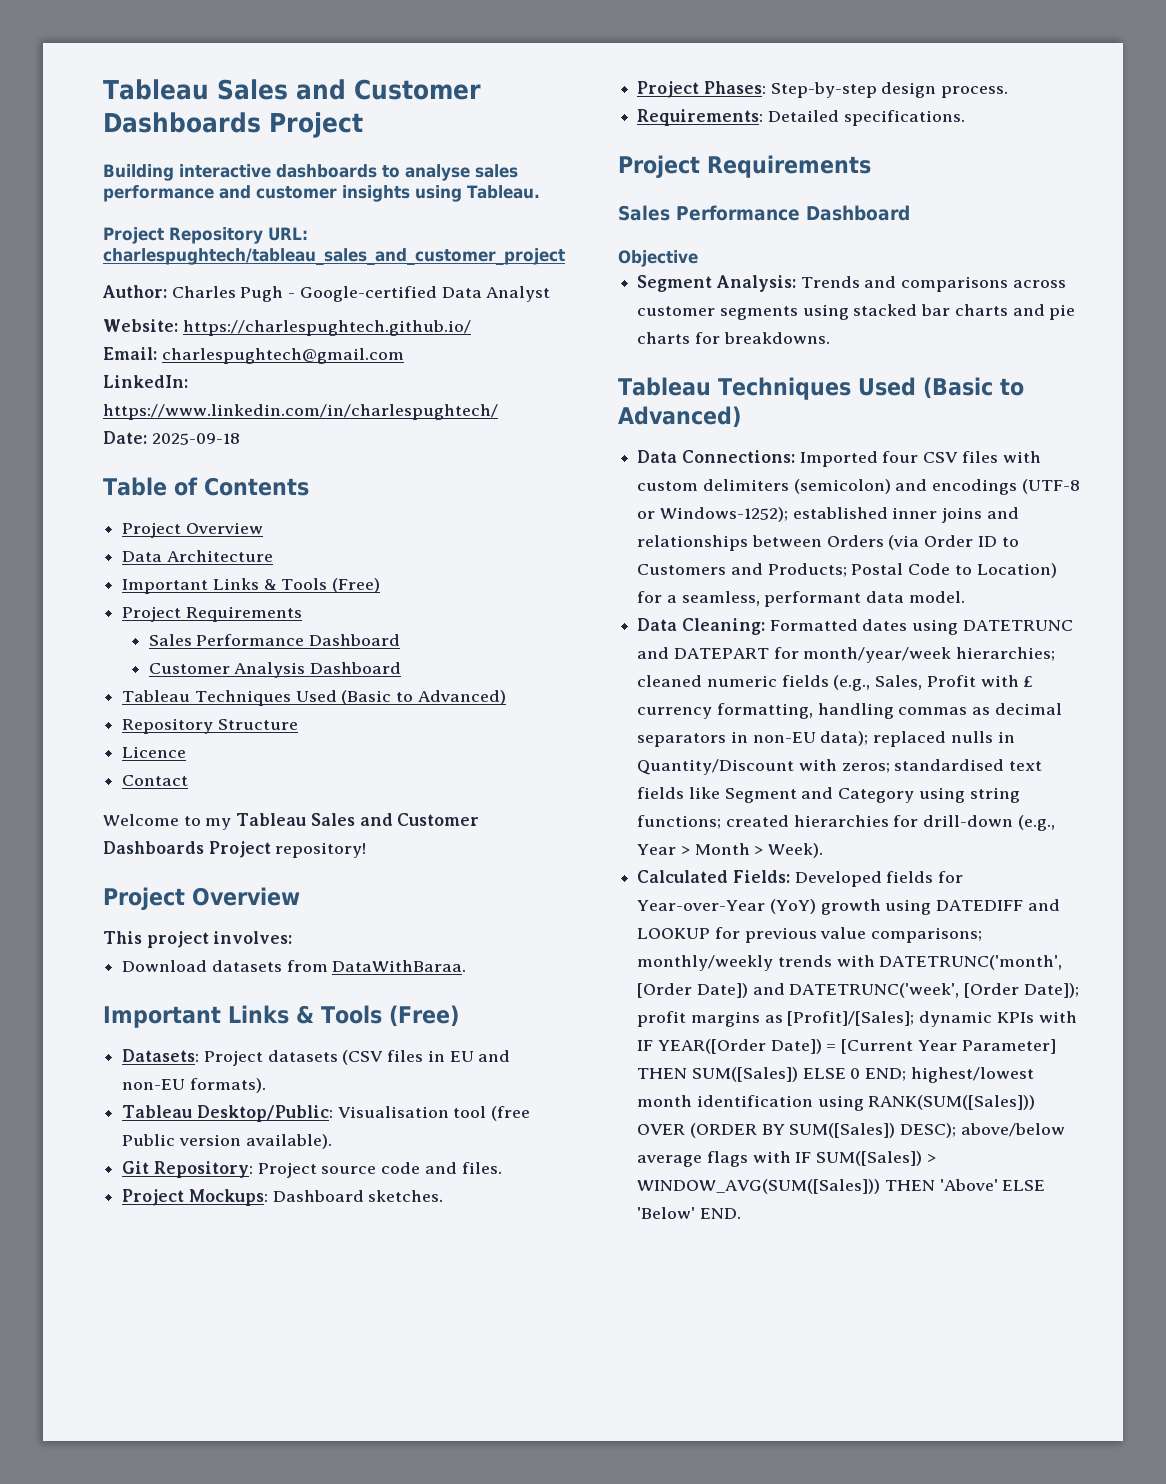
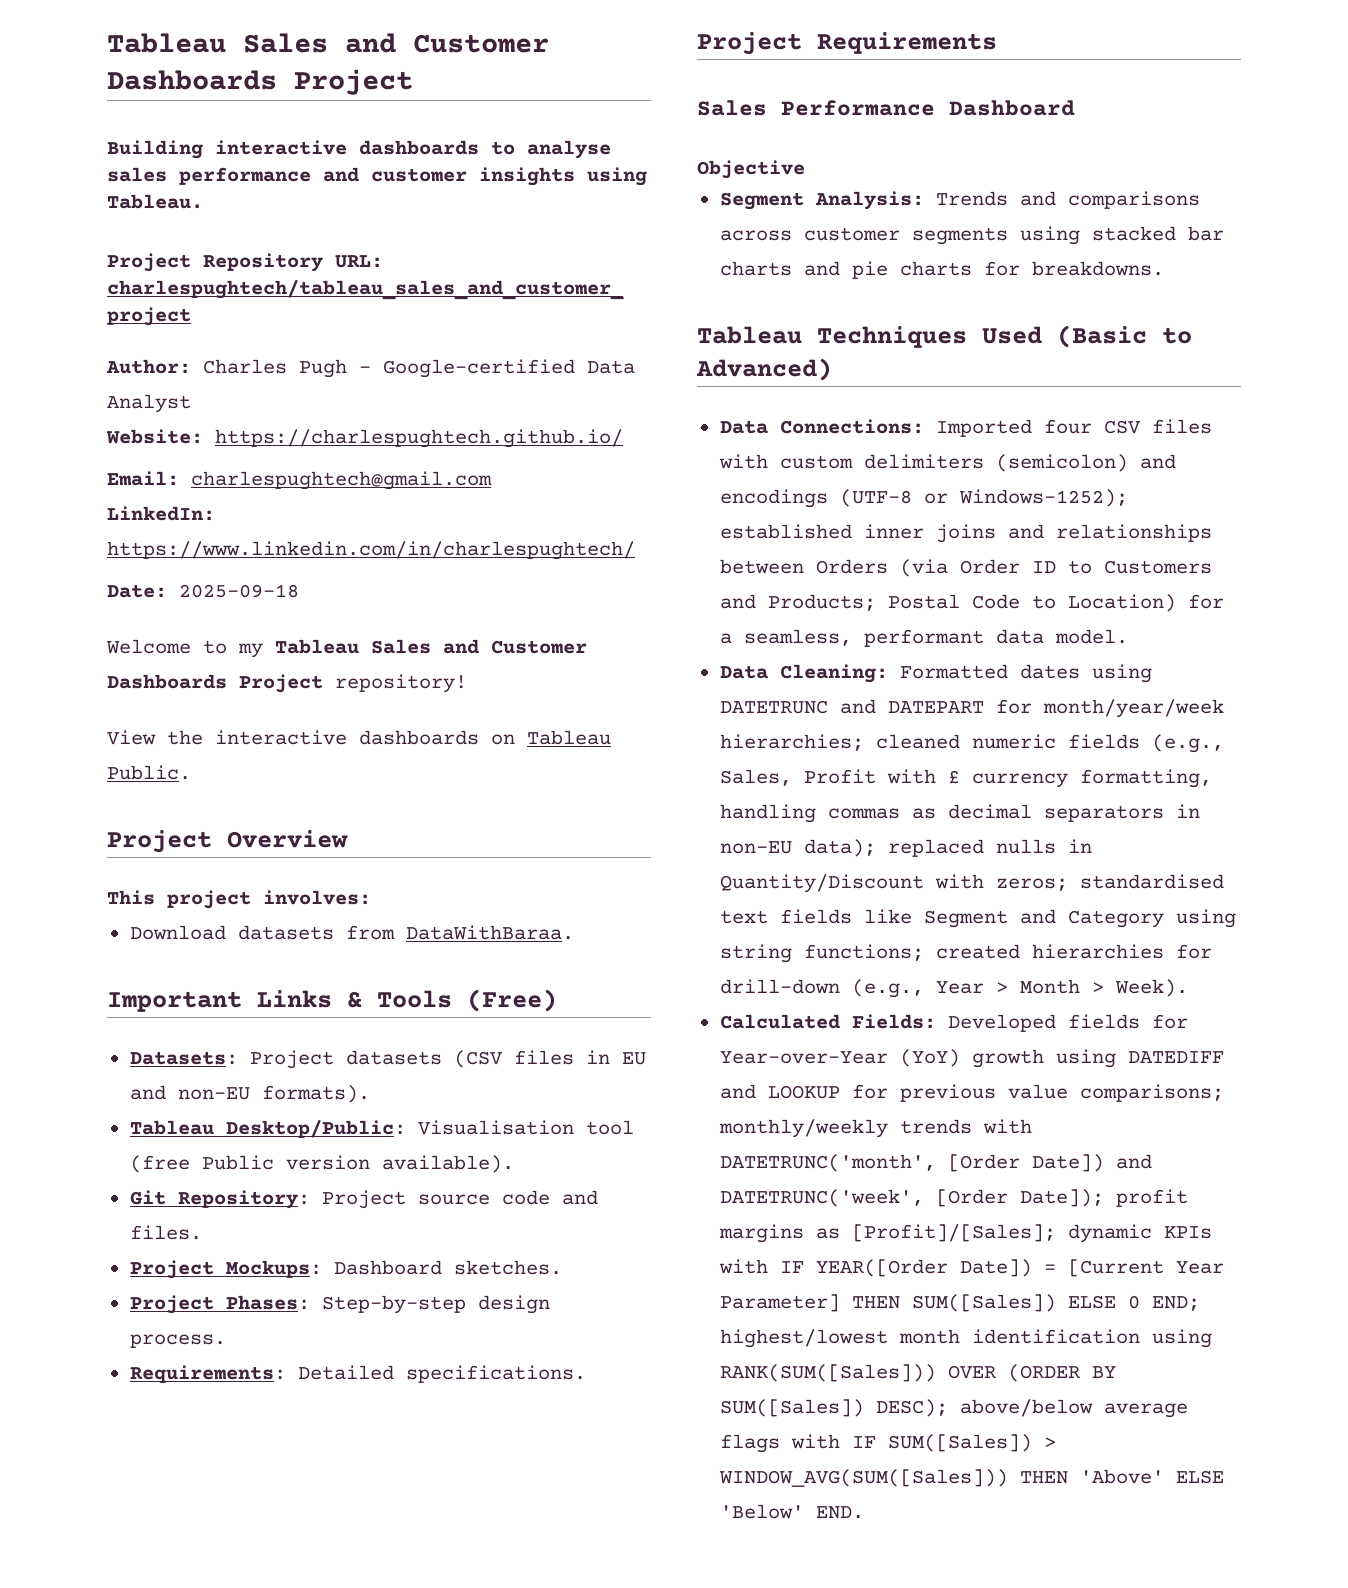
- Table of Contents
- Project Overview
- Data Architecture
- Important Links & Tools (Free)
- Project Requirements
- Sales Performance Dashboard
- Customer Analysis Dashboard
- Tableau Techniques Used (Basic to Advanced)
- Repository Structure
- Licence
- Contact
+ View the interactive dashboards on Tableau Public.

